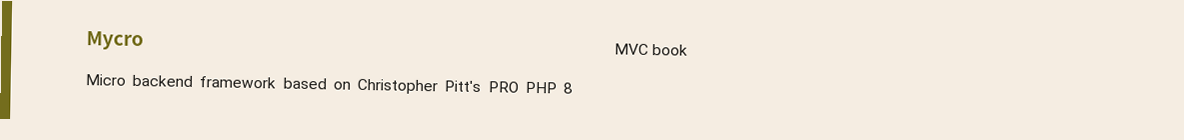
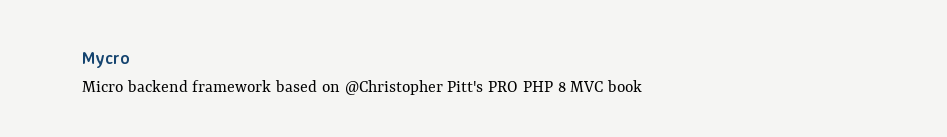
- Micro backend framework based on Christopher Pitt's PRO PHP 8 MVC book
+ Micro backend framework based on @Christopher Pitt's PRO PHP 8 MVC book

